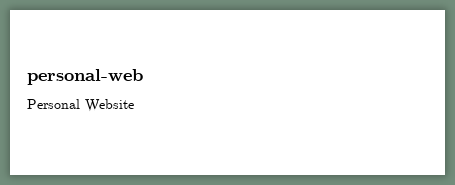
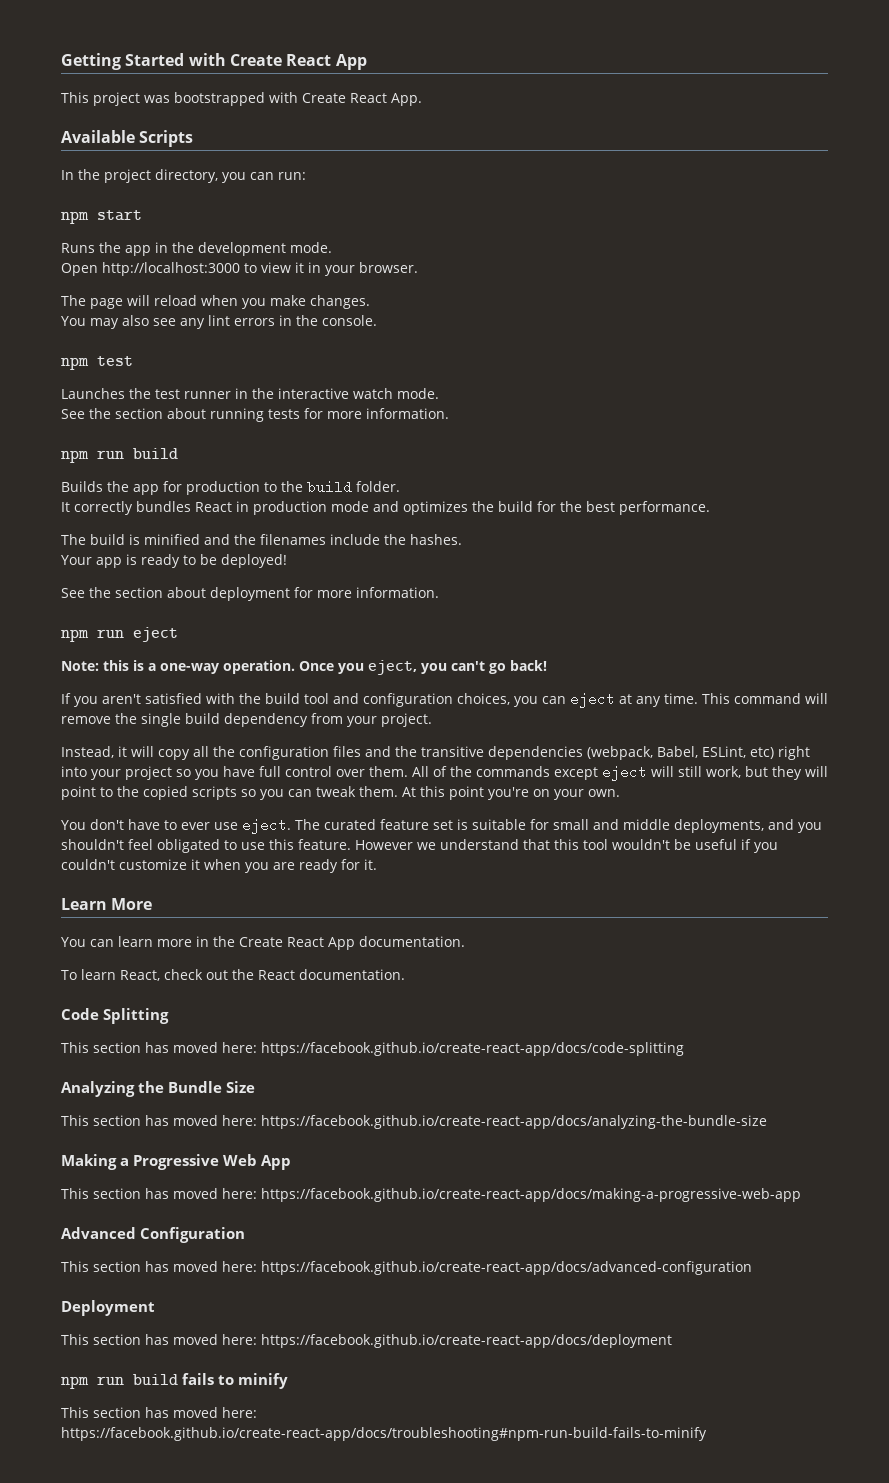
- personal-web
- Personal Website
+ Getting Started with Create React App
+ This project was bootstrapped with Create React App.
+ Available Scripts
+ In the project directory, you can run:
+ npm start
+ Runs the app in the development mode.
+ Open http://localhost:3000 to view it in your browser.
+ The page will reload when you make changes.
+ You may also see any lint errors in the console.
+ npm test
+ Launches the test runner in the interactive watch mode.
+ See the section about running tests for more information.
+ npm run build
+ Builds the app for production to the build folder.
+ It correctly bundles React in production mode and optimizes the build for the best performance.
+ The build is minified and the filenames include the hashes.
+ Your app is ready to be deployed!
+ See the section about deployment for more information.
+ npm run eject
+ Note: this is a one-way operation. Once you eject, you can't go back!
+ If you aren't satisfied with the build tool and configuration choices, you can eject at any time. This command will remove the single build dependency from your project.
+ Instead, it will copy all the configuration files and the transitive dependencies (webpack, Babel, ESLint, etc) right into your project so you have full control over them. All of the commands except eject will still work, but they will point to the copied scripts so you can tweak them. At this point you're on your own.
+ You don't have to ever use eject. The curated feature set is suitable for small and middle deployments, and you shouldn't feel obligated to use this feature. However we understand that this tool wouldn't be useful if you couldn't customize it when you are ready for it.
+ Learn More
+ You can learn more in the Create React App documentation.
+ To learn React, check out the React documentation.
+ Code Splitting
+ This section has moved here: https://facebook.github.io/create-react-app/docs/code-splitting
+ Analyzing the Bundle Size
+ This section has moved here: https://facebook.github.io/create-react-app/docs/analyzing-the-bundle-size
+ Making a Progressive Web App
+ This section has moved here: https://facebook.github.io/create-react-app/docs/making-a-progressive-web-app
+ Advanced Configuration
+ This section has moved here: https://facebook.github.io/create-react-app/docs/advanced-configuration
+ Deployment
+ This section has moved here: https://facebook.github.io/create-react-app/docs/deployment
+ npm run build fails to minify
+ This section has moved here: https://facebook.github.io/create-react-app/docs/troubleshooting#npm-run-build-fails-to-minify

